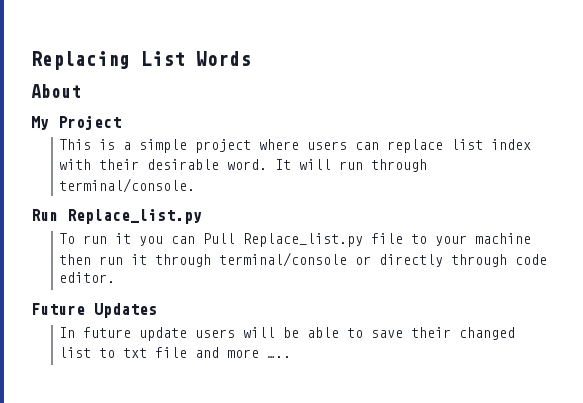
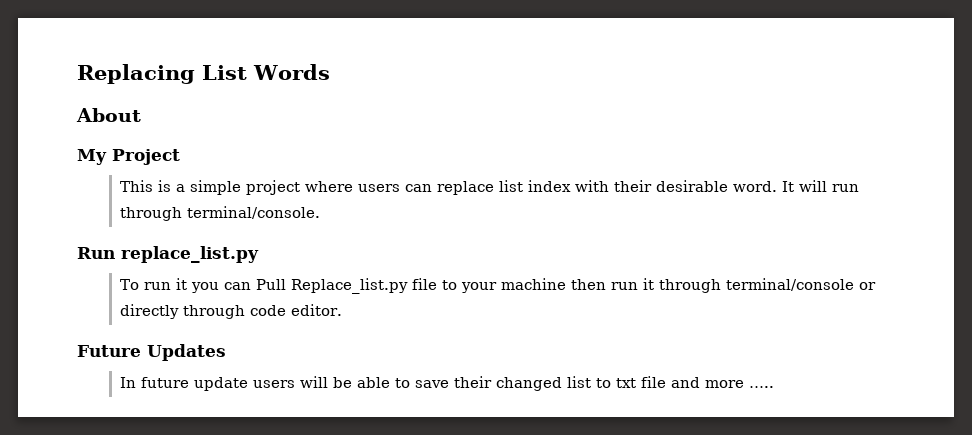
- Run Replace_list.py
+ Run replace_list.py

